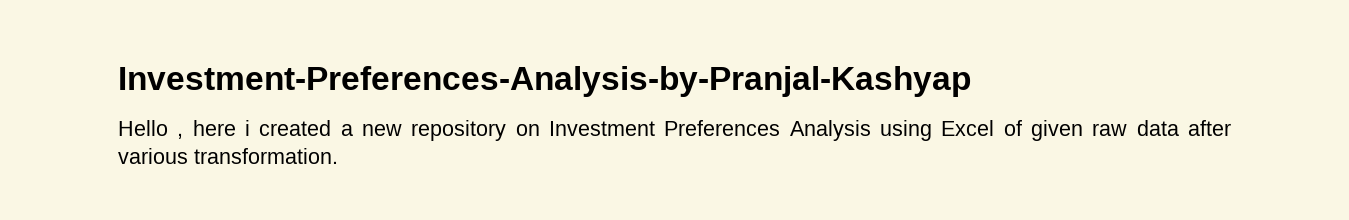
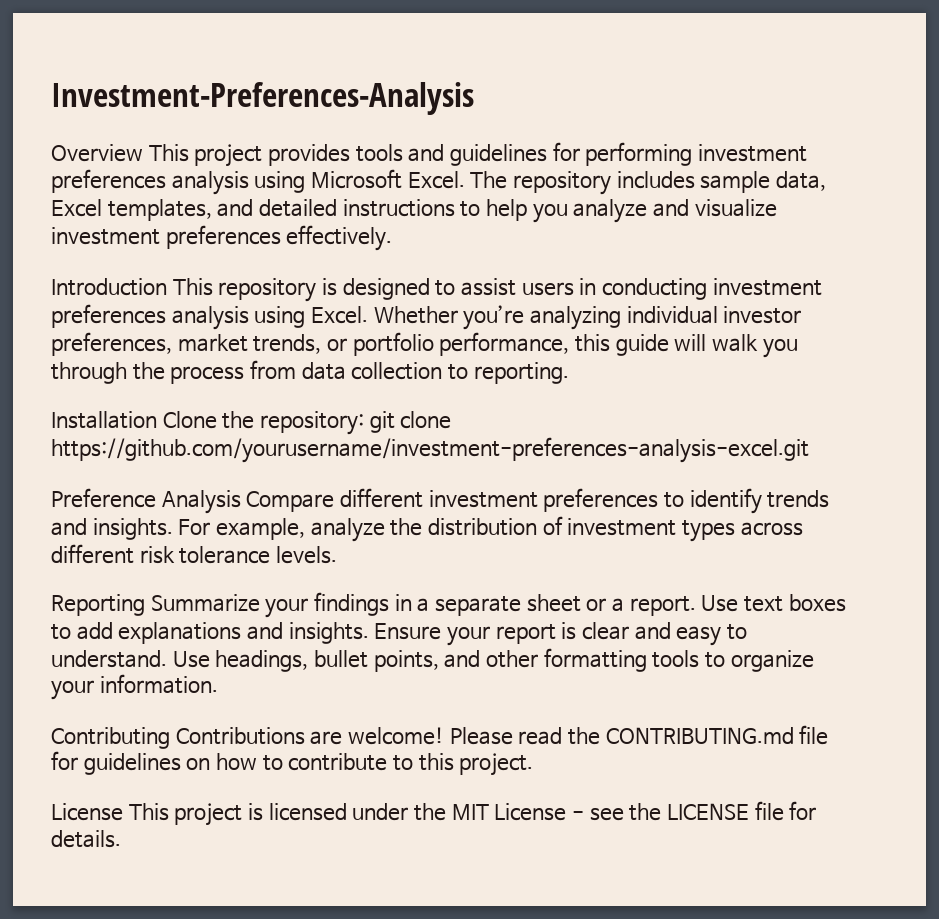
- Investment-Preferences-Analysis-by-Pranjal-Kashyap
- Hello , here i created a new repository on Investment Preferences Analysis using Excel of given raw data after various transformation.
+ Investment-Preferences-Analysis
+ Overview This project provides tools and guidelines for performing investment preferences analysis using Microsoft Excel. The repository includes sample data, Excel templates, and detailed instructions to help you analyze and visualize investment preferences effectively.
+ Introduction This repository is designed to assist users in conducting investment preferences analysis using Excel. Whether you’re analyzing individual investor preferences, market trends, or portfolio performance, this guide will walk you through the process from data collection to reporting.
+ Installation Clone the repository: git clone https://github.com/yourusername/investment-preferences-analysis-excel.git
+ Preference Analysis Compare different investment preferences to identify trends and insights. For example, analyze the distribution of investment types across different risk tolerance levels.
+ Reporting Summarize your findings in a separate sheet or a report. Use text boxes to add explanations and insights. Ensure your report is clear and easy to understand. Use headings, bullet points, and other formatting tools to organize your information.
+ Contributing Contributions are welcome! Please read the CONTRIBUTING.md file for guidelines on how to contribute to this project.
+ License This project is licensed under the MIT License - see the LICENSE file for details.

